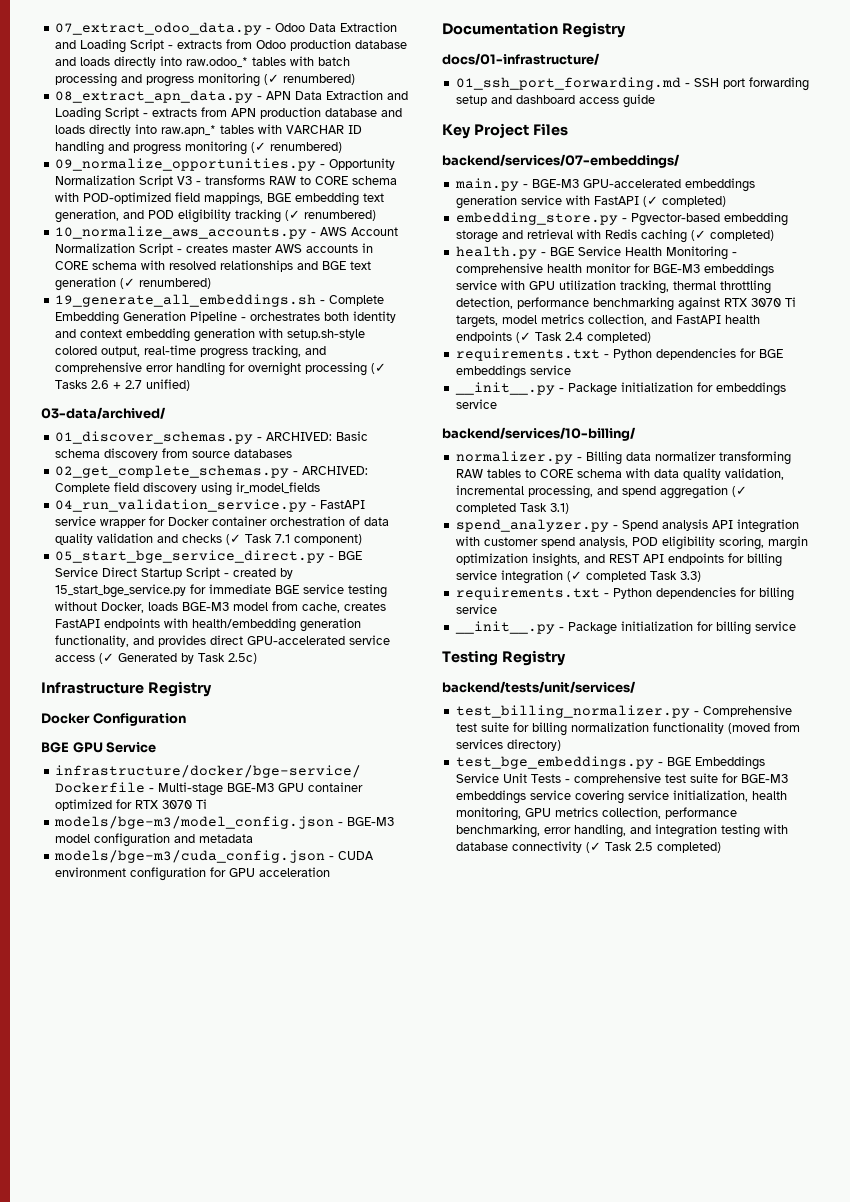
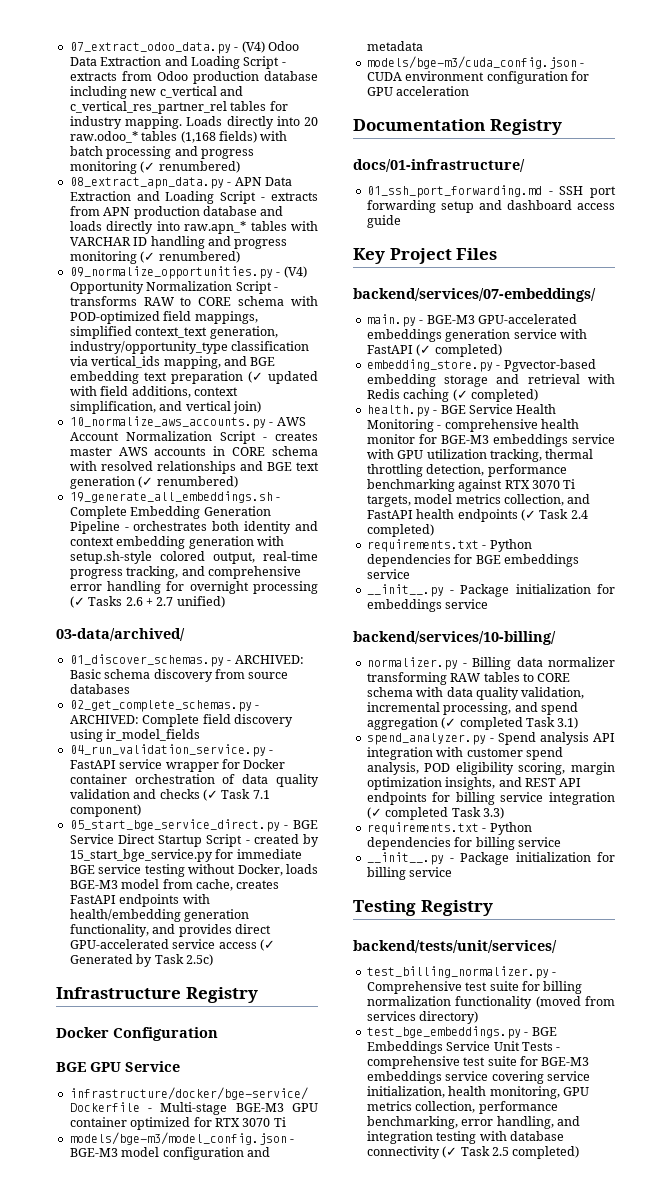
- 07_extract_odoo_data.py - Odoo Data Extraction and Loading Script - extracts from Odoo production database and loads directly into raw.odoo_* tables with batch processing and progress monitoring (✓ renumbered)
+ 07_extract_odoo_data.py - (V4) Odoo Data Extraction and Loading Script - extracts from Odoo production database including new c_vertical and c_vertical_res_partner_rel tables for industry mapping. Loads directly into 20 raw.odoo_* tables (1,168 fields) with batch processing and progress monitoring (✓ renumbered)
- 09_normalize_opportunities.py - Opportunity Normalization Script V3 - transforms RAW to CORE schema with POD-optimized field mappings, BGE embedding text generation, and POD eligibility tracking (✓ renumbered)
+ 09_normalize_opportunities.py - (V4) Opportunity Normalization Script - transforms RAW to CORE schema with POD-optimized field mappings, simplified context_text generation, industry/opportunity_type classification via vertical_ids mapping, and BGE embedding text preparation (✓ updated with field additions, context simplification, and vertical join)

